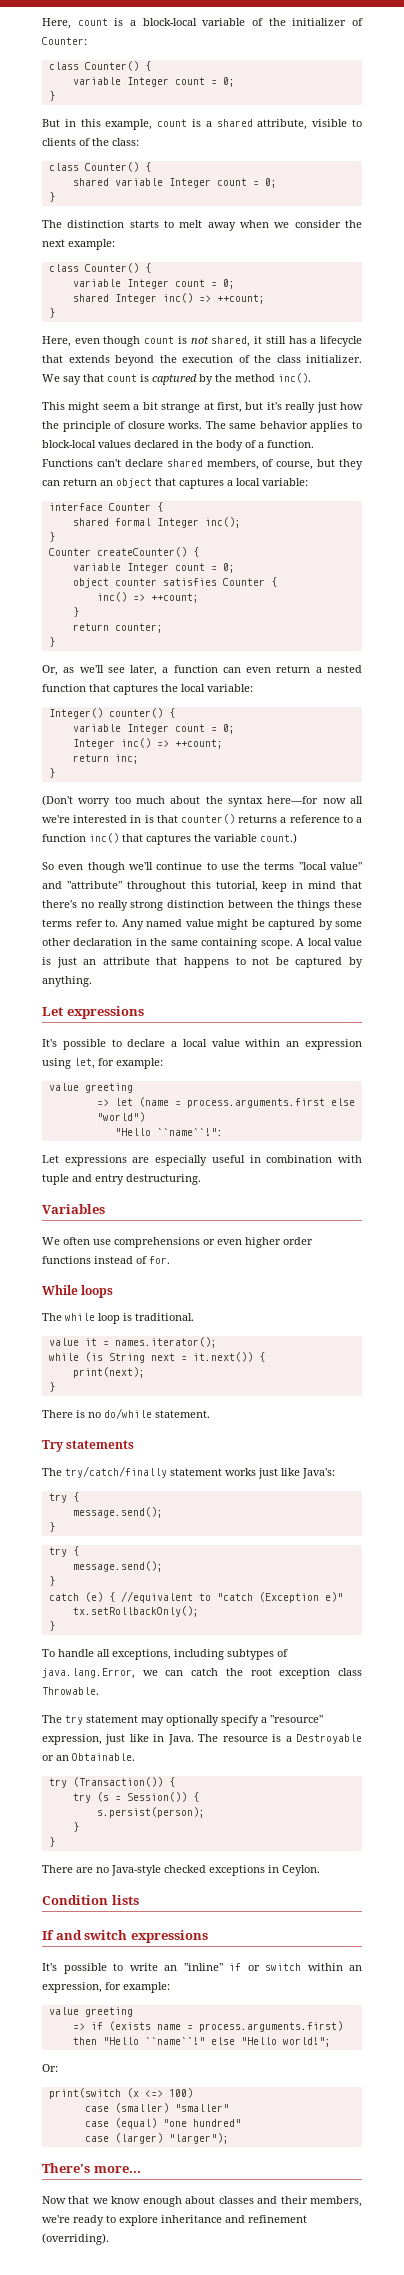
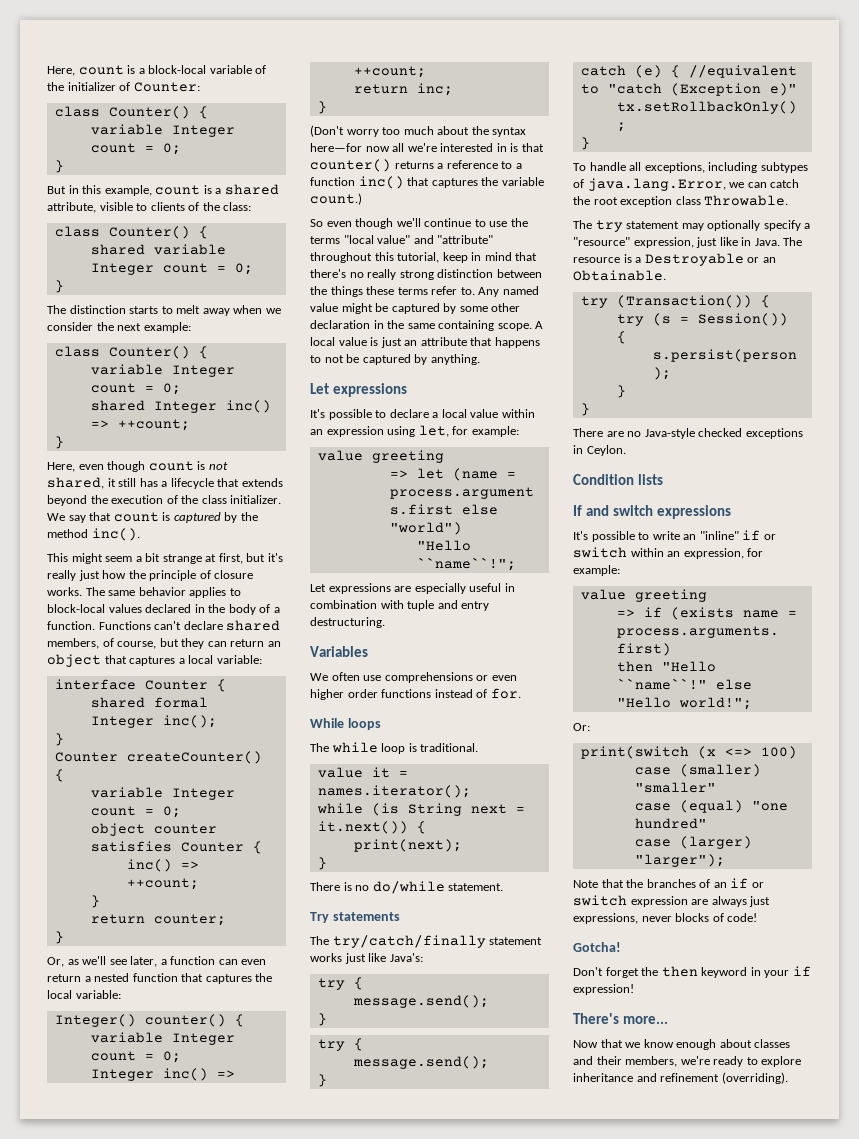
- "Hello ``name``!":
+ "Hello ``name``!";
+ Note that the branches of an if or switch expression are always just expressions, never blocks of code!
+ Gotcha!
+ Don't forget the then keyword in your if expression!

